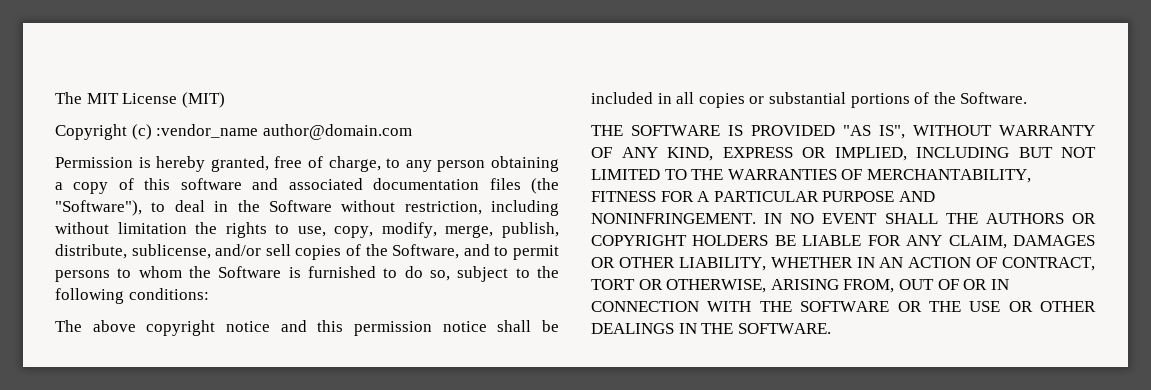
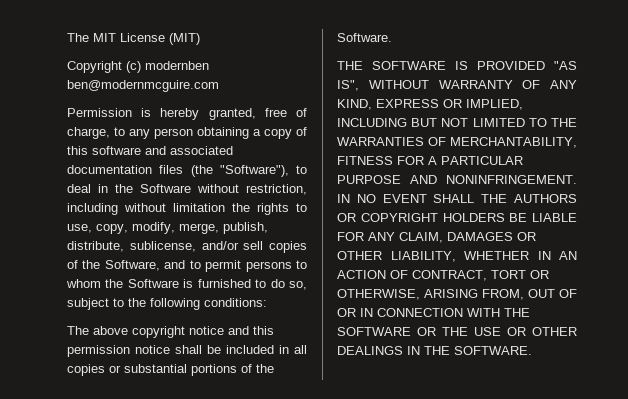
- Copyright (c) :vendor_name author@domain.com
+ Copyright (c) modernben ben@modernmcguire.com

